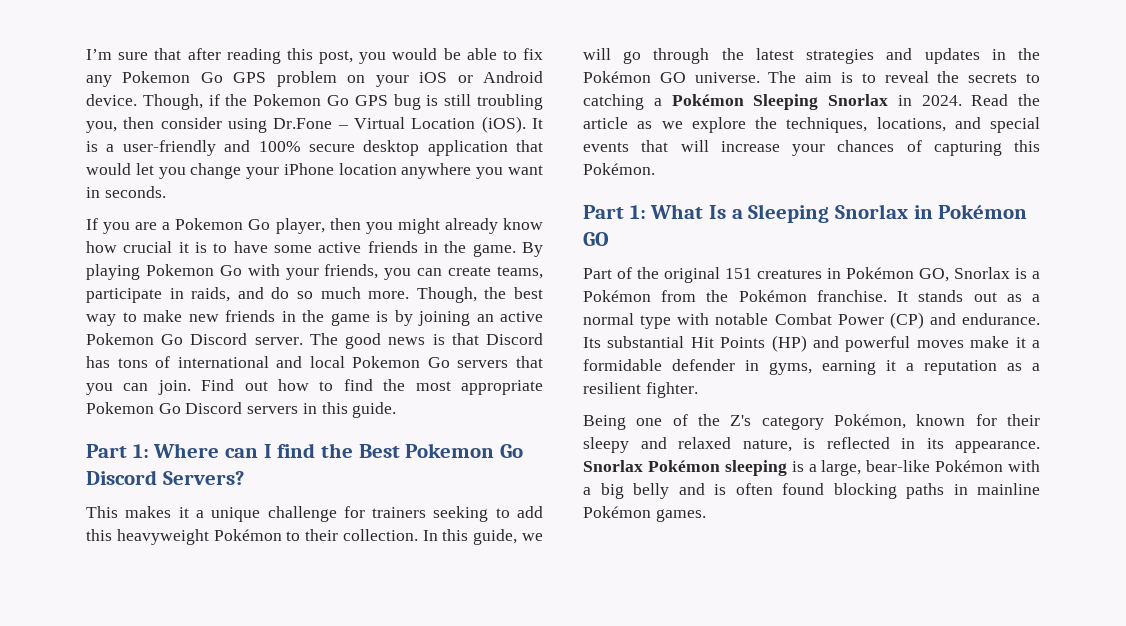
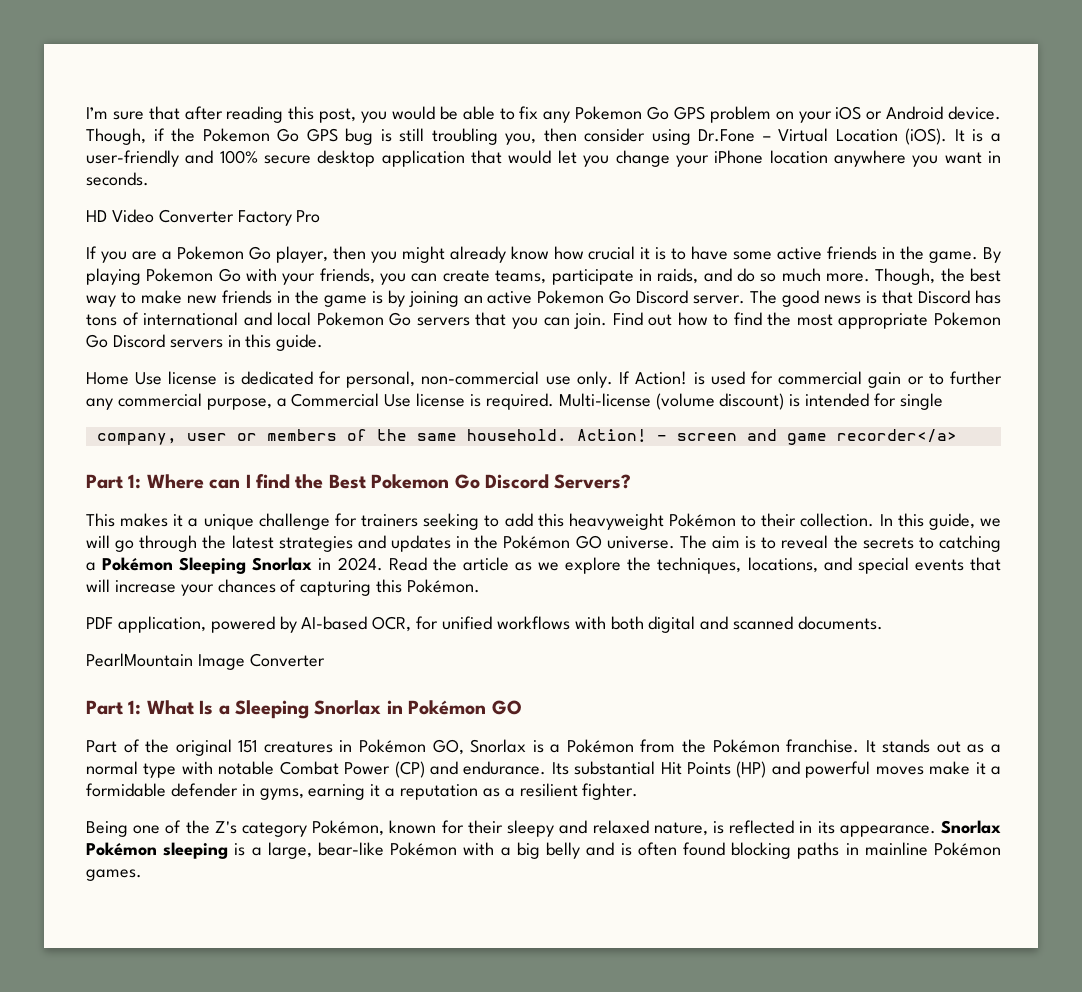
+ HD Video Converter Factory Pro
+ Home Use license is dedicated for personal, non-commercial use only. If Action! is used for commercial gain or to further any commercial purpose, a Commercial Use license is required. Multi-license (volume discount) is intended for single
+ company, user or members of the same household. Action! - screen and game recorder</a>
+ PDF application, powered by AI-based OCR, for unified workflows with both digital and scanned documents.
+ PearlMountain Image Converter

